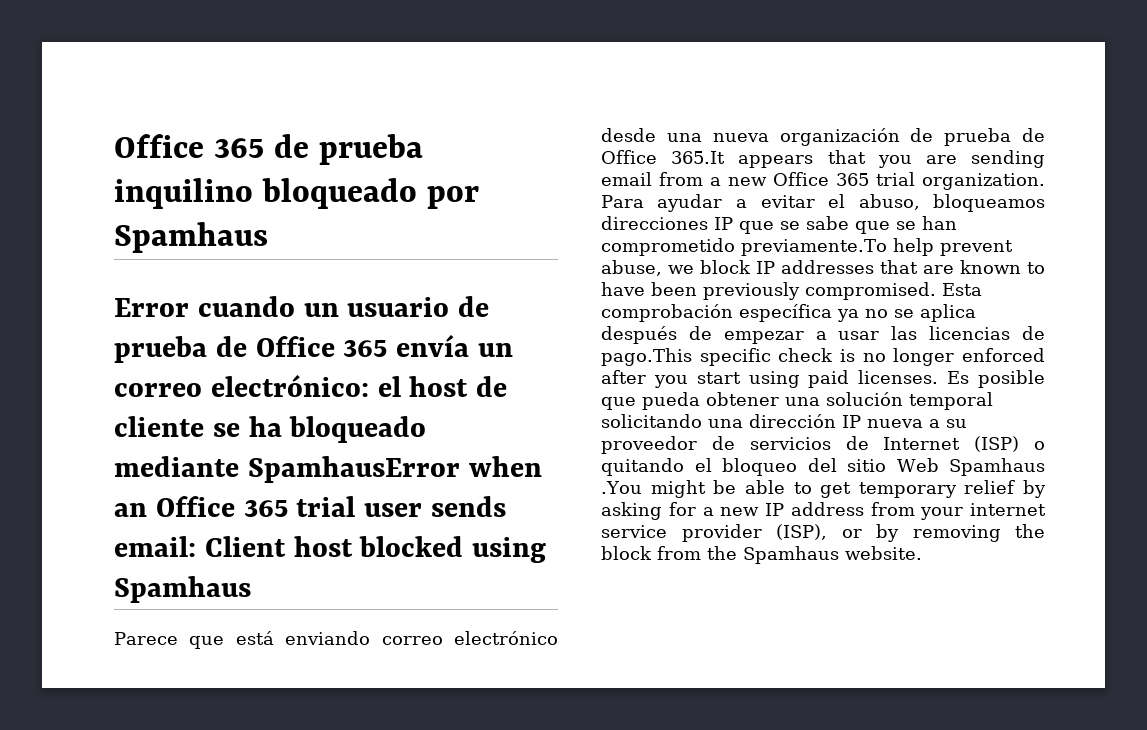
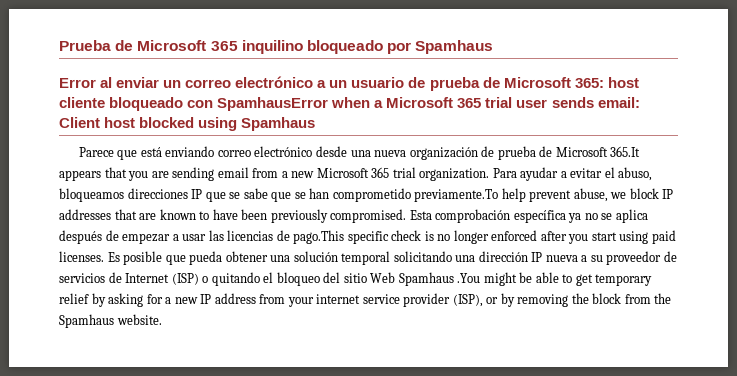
- Office 365 de prueba inquilino bloqueado por Spamhaus
+ Prueba de Microsoft 365 inquilino bloqueado por Spamhaus
- Error cuando un usuario de prueba de Office 365 envía un correo electrónico: el host de cliente se ha bloqueado mediante SpamhausError when an Office 365 trial user sends email: Client host blocked using Spamhaus
+ Error al enviar un correo electrónico a un usuario de prueba de Microsoft 365: host cliente bloqueado con SpamhausError when a Microsoft 365 trial user sends email: Client host blocked using Spamhaus
- Parece que está enviando correo electrónico desde una nueva organización de prueba de Office 365.It appears that you are sending email from a new Office 365 trial organization.
+ Parece que está enviando correo electrónico desde una nueva organización de prueba de Microsoft 365.It appears that you are sending email from a new Microsoft 365 trial organization.

